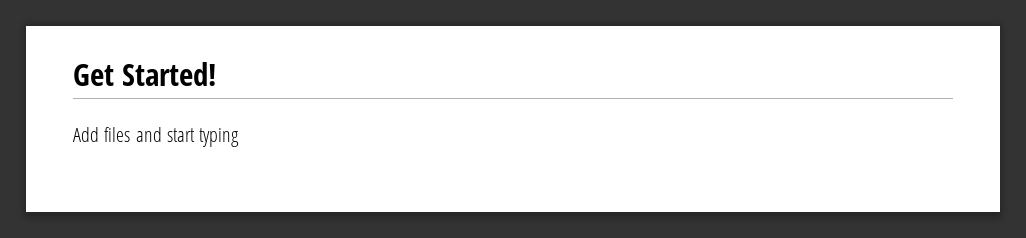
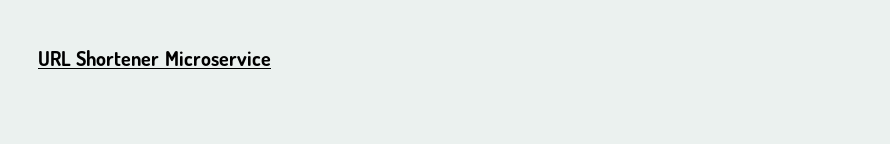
- Get Started!
- Add files and start typing
+ URL Shortener Microservice

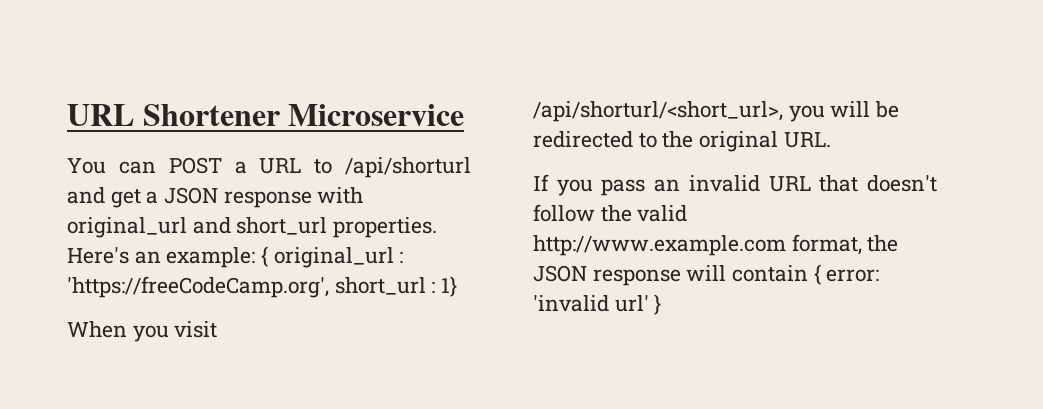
+ You can POST a URL to /api/shorturl and get a JSON response with original_url and short_url properties. Here's an example: { original_url : 'https://freeCodeCamp.org', short_url : 1}
+ When you visit /api/shorturl/<short_url>, you will be redirected to the original URL.
+ If you pass an invalid URL that doesn't follow the valid http://www.example.com format, the JSON response will contain { error: 'invalid url' }

